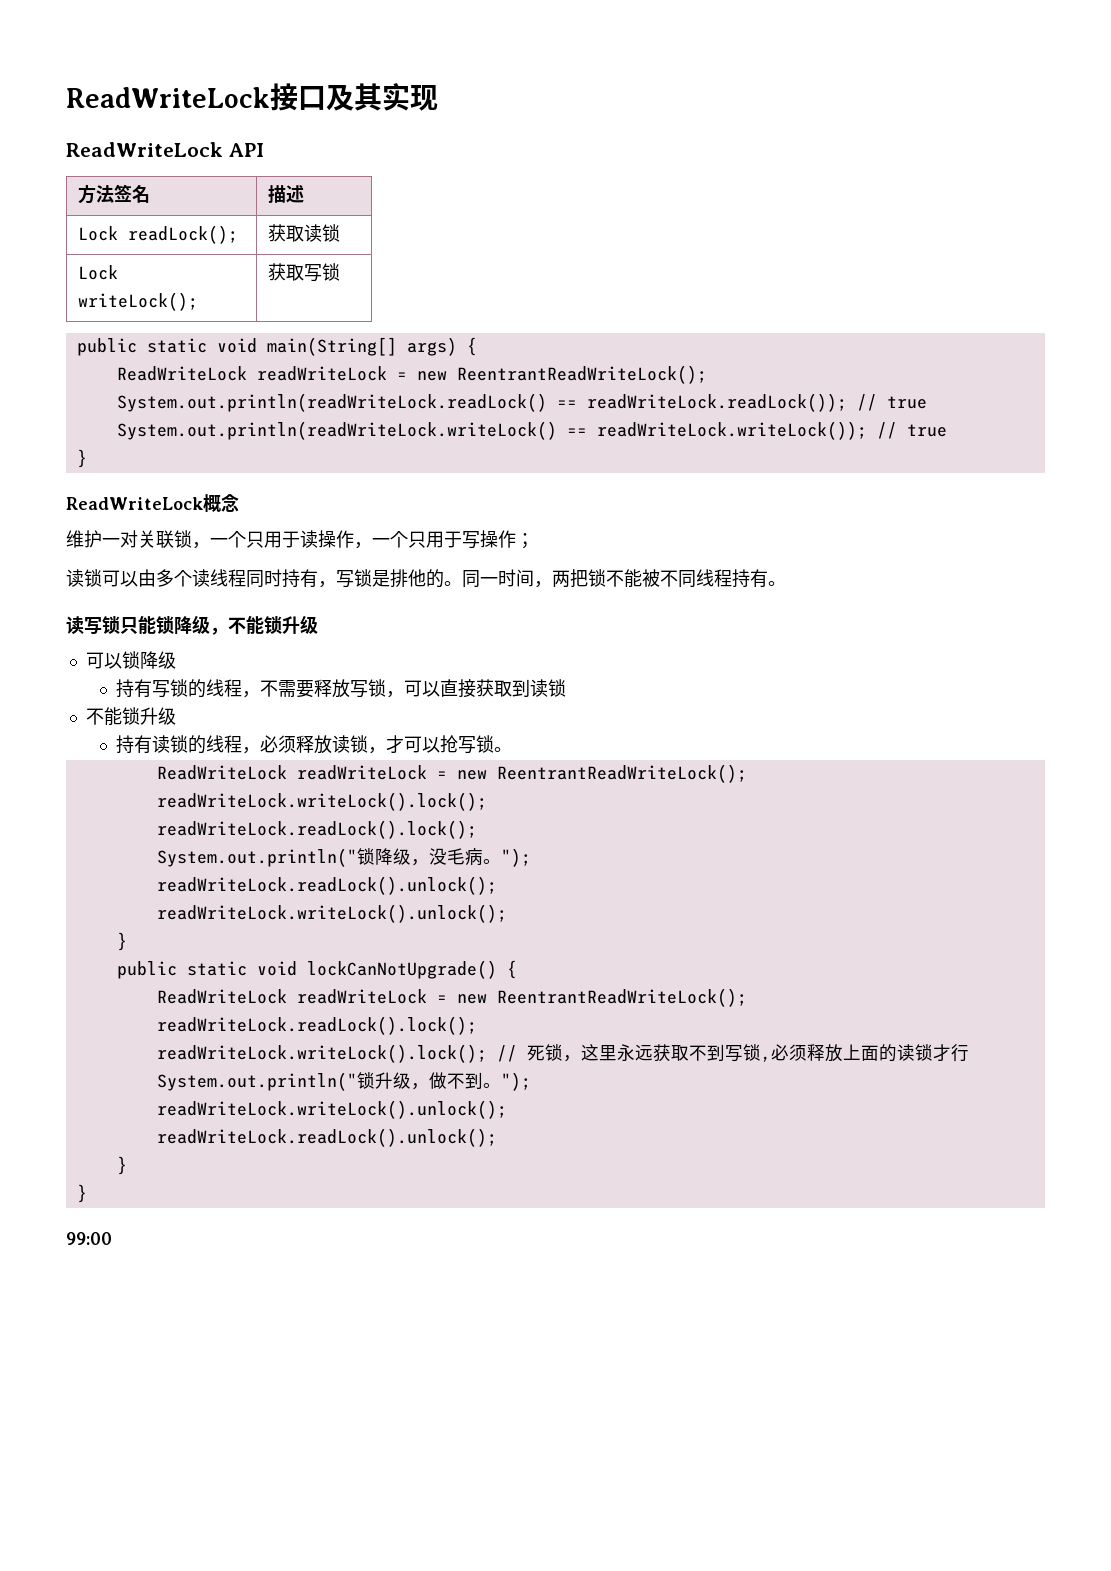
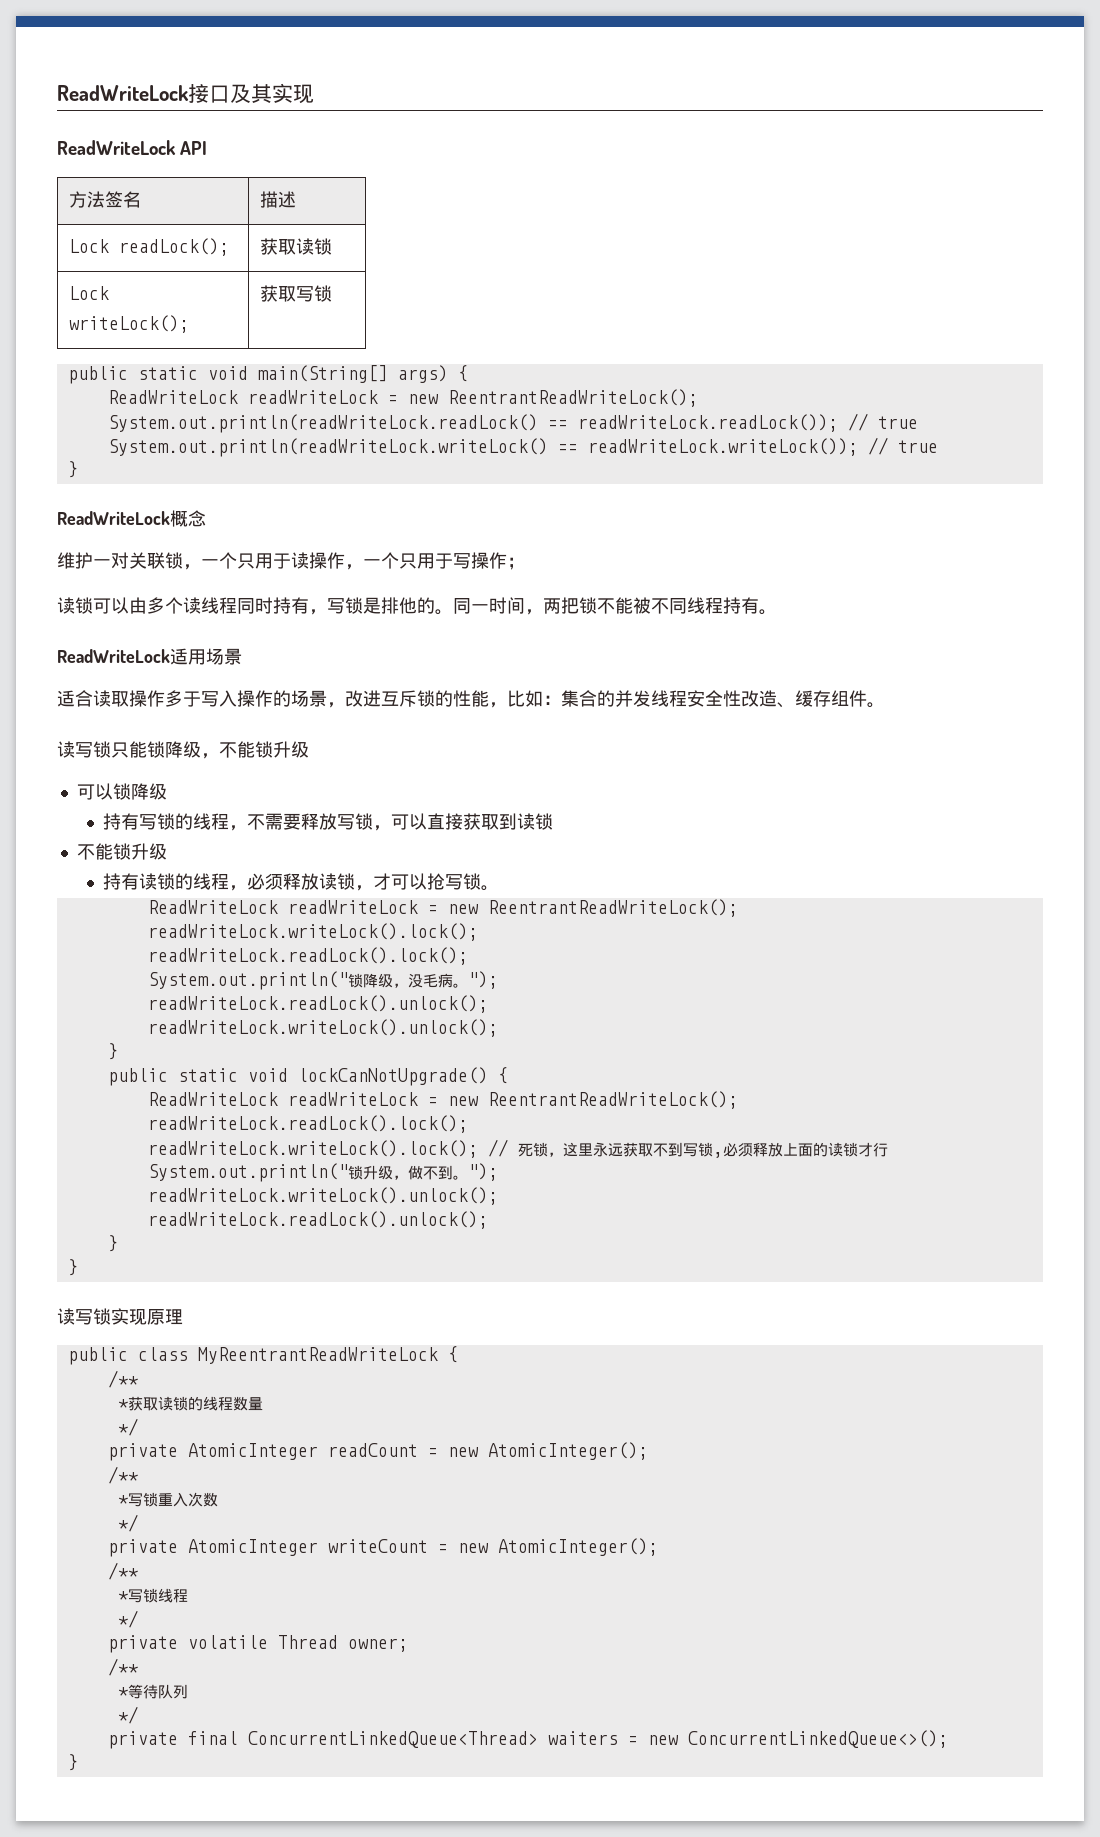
+ ReadWriteLock适用场景
+ 适合读取操作多于写入操作的场景，改进互斥锁的性能，比如：集合的并发线程安全性改造、缓存组件。
- 99:00
+ 读写锁实现原理
+ public class MyReentrantReadWriteLock {
+ /**
+ *获取读锁的线程数量
+ */
+ private AtomicInteger readCount = new AtomicInteger();
+ /**
+ *写锁重入次数
+ */
+ private AtomicInteger writeCount = new AtomicInteger();
+ /**
+ *写锁线程
+ */
+ private volatile Thread owner;
+ /**
+ *等待队列
+ */
+ private final ConcurrentLinkedQueue<Thread> waiters = new ConcurrentLinkedQueue<>();
+ }

